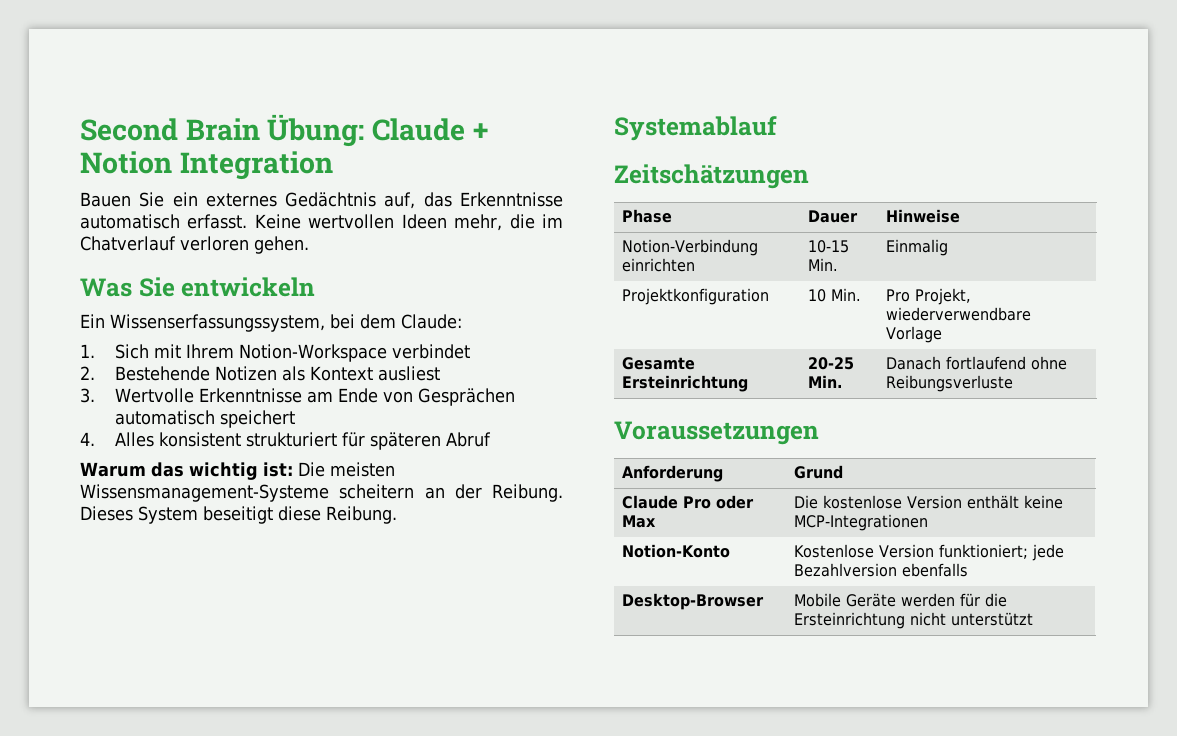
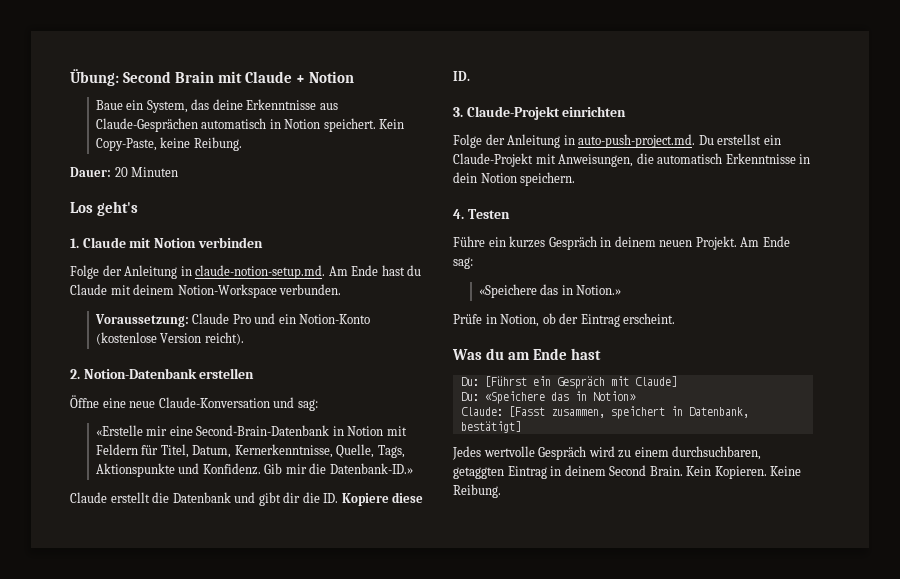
- Second Brain Übung: Claude + Notion Integration
- Bauen Sie ein externes Gedächtnis auf, das Erkenntnisse automatisch erfasst. Keine wertvollen Ideen mehr, die im Chatverlauf verloren gehen.
- Was Sie entwickeln
- Ein Wissenserfassungssystem, bei dem Claude:
- 1. Sich mit Ihrem Notion-Workspace verbindet
- 2. Bestehende Notizen als Kontext ausliest
- 3. Wertvolle Erkenntnisse am Ende von Gesprächen automatisch speichert
- 4. Alles konsistent strukturiert für späteren Abruf
- Warum das wichtig ist: Die meisten Wissensmanagement-Systeme scheitern an der Reibung. Dieses System beseitigt diese Reibung.
- Systemablauf
- Zeitschätzungen
- Phase | Dauer | Hinweise
- Notion-Verbindung einrichten | 10-15 Min. | Einmalig
- Projektkonfiguration | 10 Min. | Pro Projekt, wiederverwendbare Vorlage
- Gesamte Ersteinrichtung | 20-25 Min. | Danach fortlaufend ohne Reibungsverluste
- Voraussetzungen
- Anforderung | Grund
- Claude Pro oder Max | Die kostenlose Version enthält keine MCP-Integrationen
- Notion-Konto | Kostenlose Version funktioniert; jede Bezahlversion ebenfalls
- Desktop-Browser | Mobile Geräte werden für die Ersteinrichtung nicht unterstützt
+ Übung: Second Brain mit Claude + Notion
+ Baue ein System, das deine Erkenntnisse aus Claude-Gesprächen automatisch in Notion speichert. Kein Copy-Paste, keine Reibung.
+ Dauer: 20 Minuten
+ Los geht's
+ 1. Claude mit Notion verbinden
+ Folge der Anleitung in claude-notion-setup.md. Am Ende hast du Claude mit deinem Notion-Workspace verbunden.
+ Voraussetzung: Claude Pro und ein Notion-Konto (kostenlose Version reicht).
+ 2. Notion-Datenbank erstellen
+ Öffne eine neue Claude-Konversation und sag:
+ «Erstelle mir eine Second-Brain-Datenbank in Notion mit Feldern für Titel, Datum, Kernerkenntnisse, Quelle, Tags, Aktionspunkte und Konfidenz. Gib mir die Datenbank-ID.»
+ Claude erstellt die Datenbank und gibt dir die ID. Kopiere diese ID.
+ 3. Claude-Projekt einrichten
+ Folge der Anleitung in auto-push-project.md. Du erstellst ein Claude-Projekt mit Anweisungen, die automatisch Erkenntnisse in dein Notion speichern.
+ 4. Testen
+ Führe ein kurzes Gespräch in deinem neuen Projekt. Am Ende sag:
+ «Speichere das in Notion.»
+ Prüfe in Notion, ob der Eintrag erscheint.
+ Was du am Ende hast
+ Du: [Führst ein Gespräch mit Claude]
+ Du: «Speichere das in Notion»
+ Claude: [Fasst zusammen, speichert in Datenbank, bestätigt]
+ Jedes wertvolle Gespräch wird zu einem durchsuchbaren, getaggten Eintrag in deinem Second Brain. Kein Kopieren. Keine Reibung.

